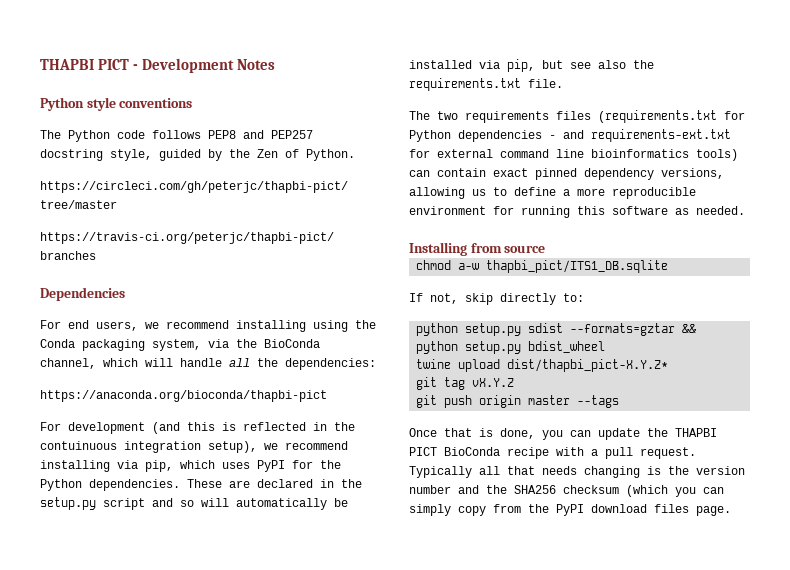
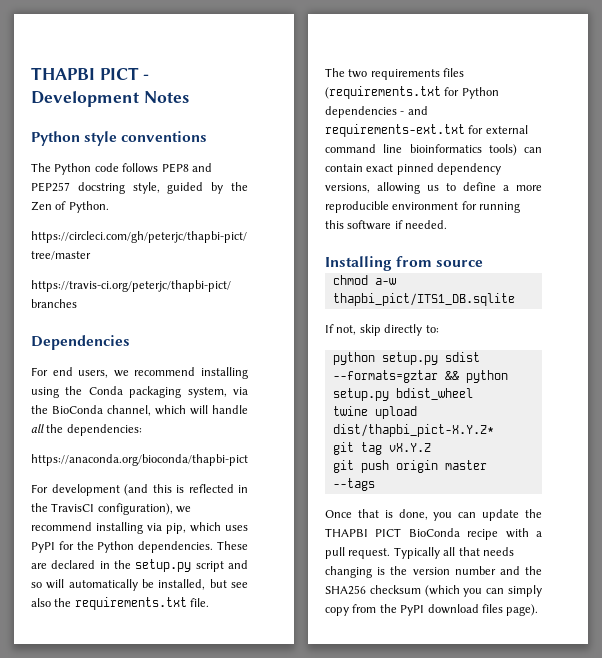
- For development (and this is reflected in the contuinuous integration setup), we recommend installing via pip, which uses PyPI for the Python dependencies.
+ For development (and this is reflected in the TravisCI configuration), we recommend installing via pip, which uses PyPI for the Python dependencies.
- These are declared in the setup.py script and so will automatically be installed via pip, but see also the requirements.txt file.
+ These are declared in the setup.py script and so will automatically be installed, but see also the requirements.txt file.
- The two requirements files (requirements.txt for Python dependencies - and requirements-ext.txt for external command line bioinformatics tools) can contain exact pinned dependency versions, allowing us to define a more reproducible environment for running this software as needed.
+ The two requirements files (requirements.txt for Python dependencies - and requirements-ext.txt for external command line bioinformatics tools) can contain exact pinned dependency versions, allowing us to define a more reproducible environment for running this software if needed.
- Typically all that needs changing is the version number and the SHA256 checksum (which you can simply copy from the PyPI download files page.
+ Typically all that needs changing is the version number and the SHA256 checksum (which you can simply copy from the PyPI download files page).

